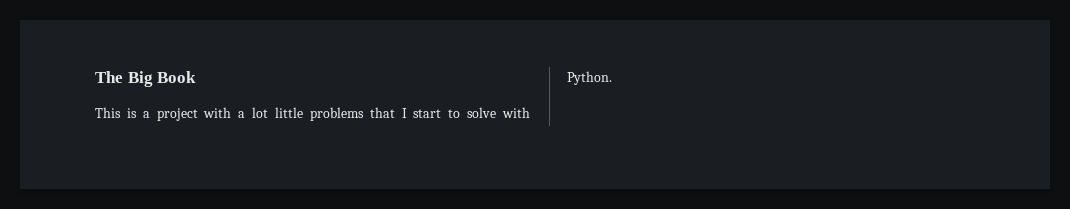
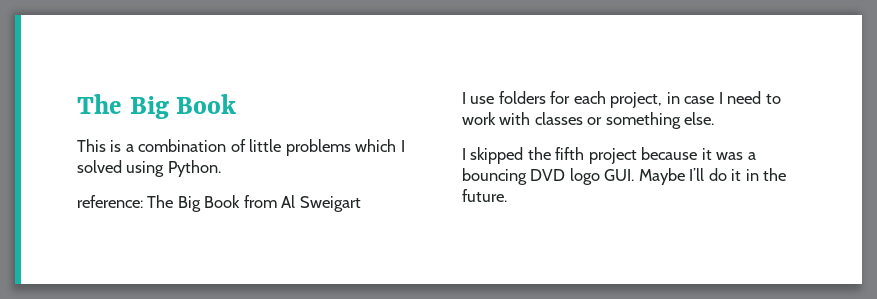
- This is a project with a lot little problems that I start to solve with Python.
+ This is a combination of little problems which I solved using Python.
+ reference: The Big Book from Al Sweigart
+ I use folders for each project, in case I need to work with classes or something else.
+ I skipped the fifth project because it was a bouncing DVD logo GUI. Maybe I’ll do it in the future.

